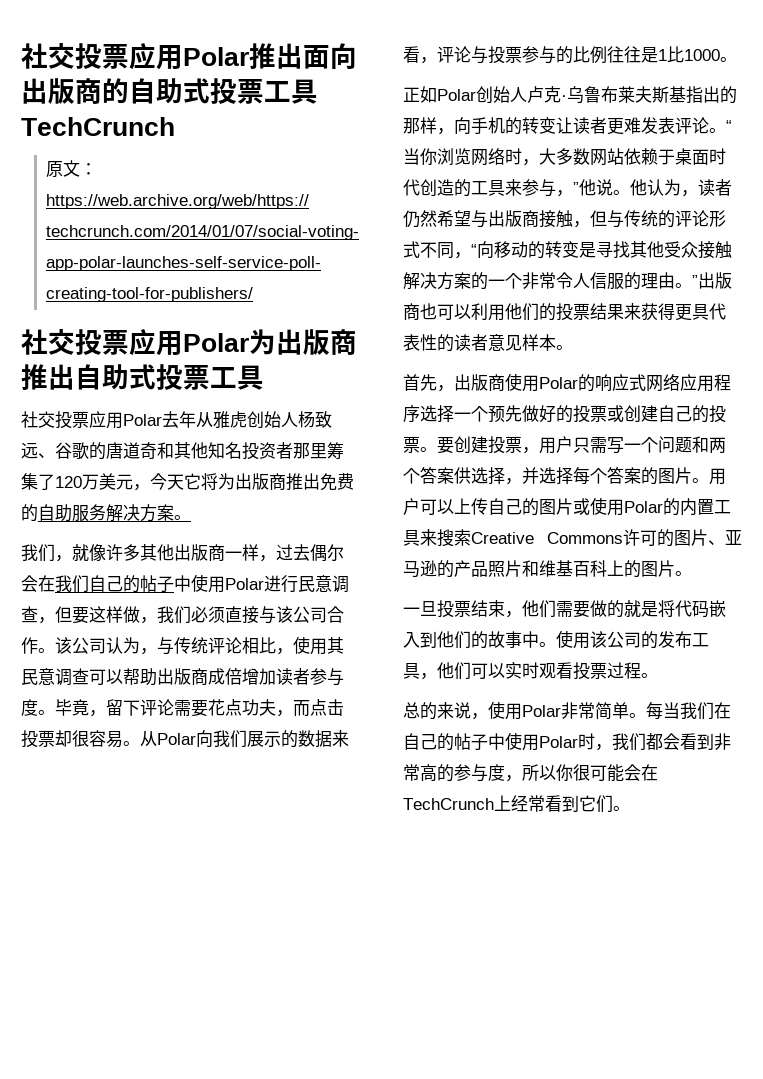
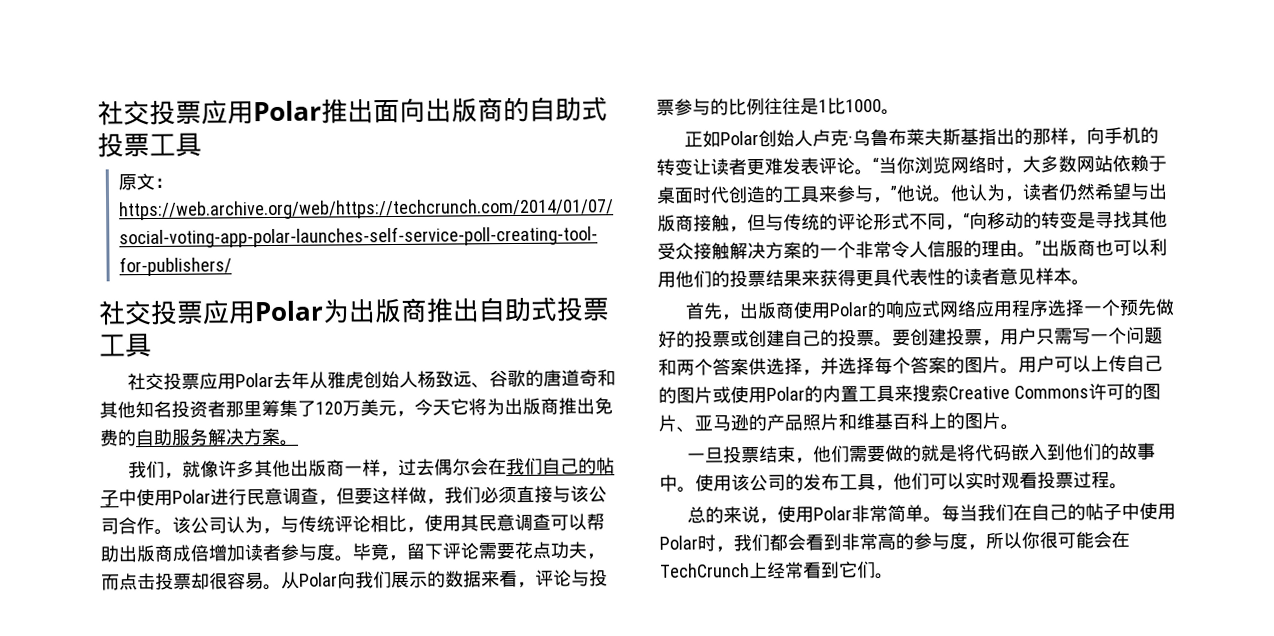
- 社交投票应用Polar推出面向出版商的自助式投票工具TechCrunch
+ 社交投票应用Polar推出面向出版商的自助式投票工具

